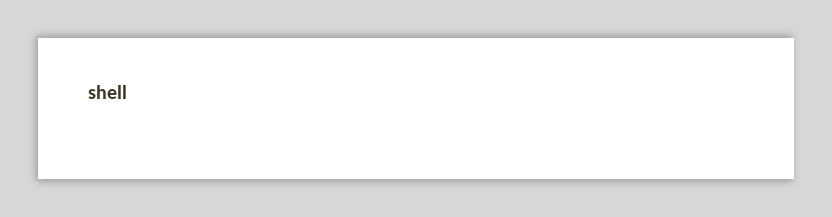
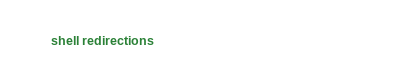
- shell
+ shell redirections

